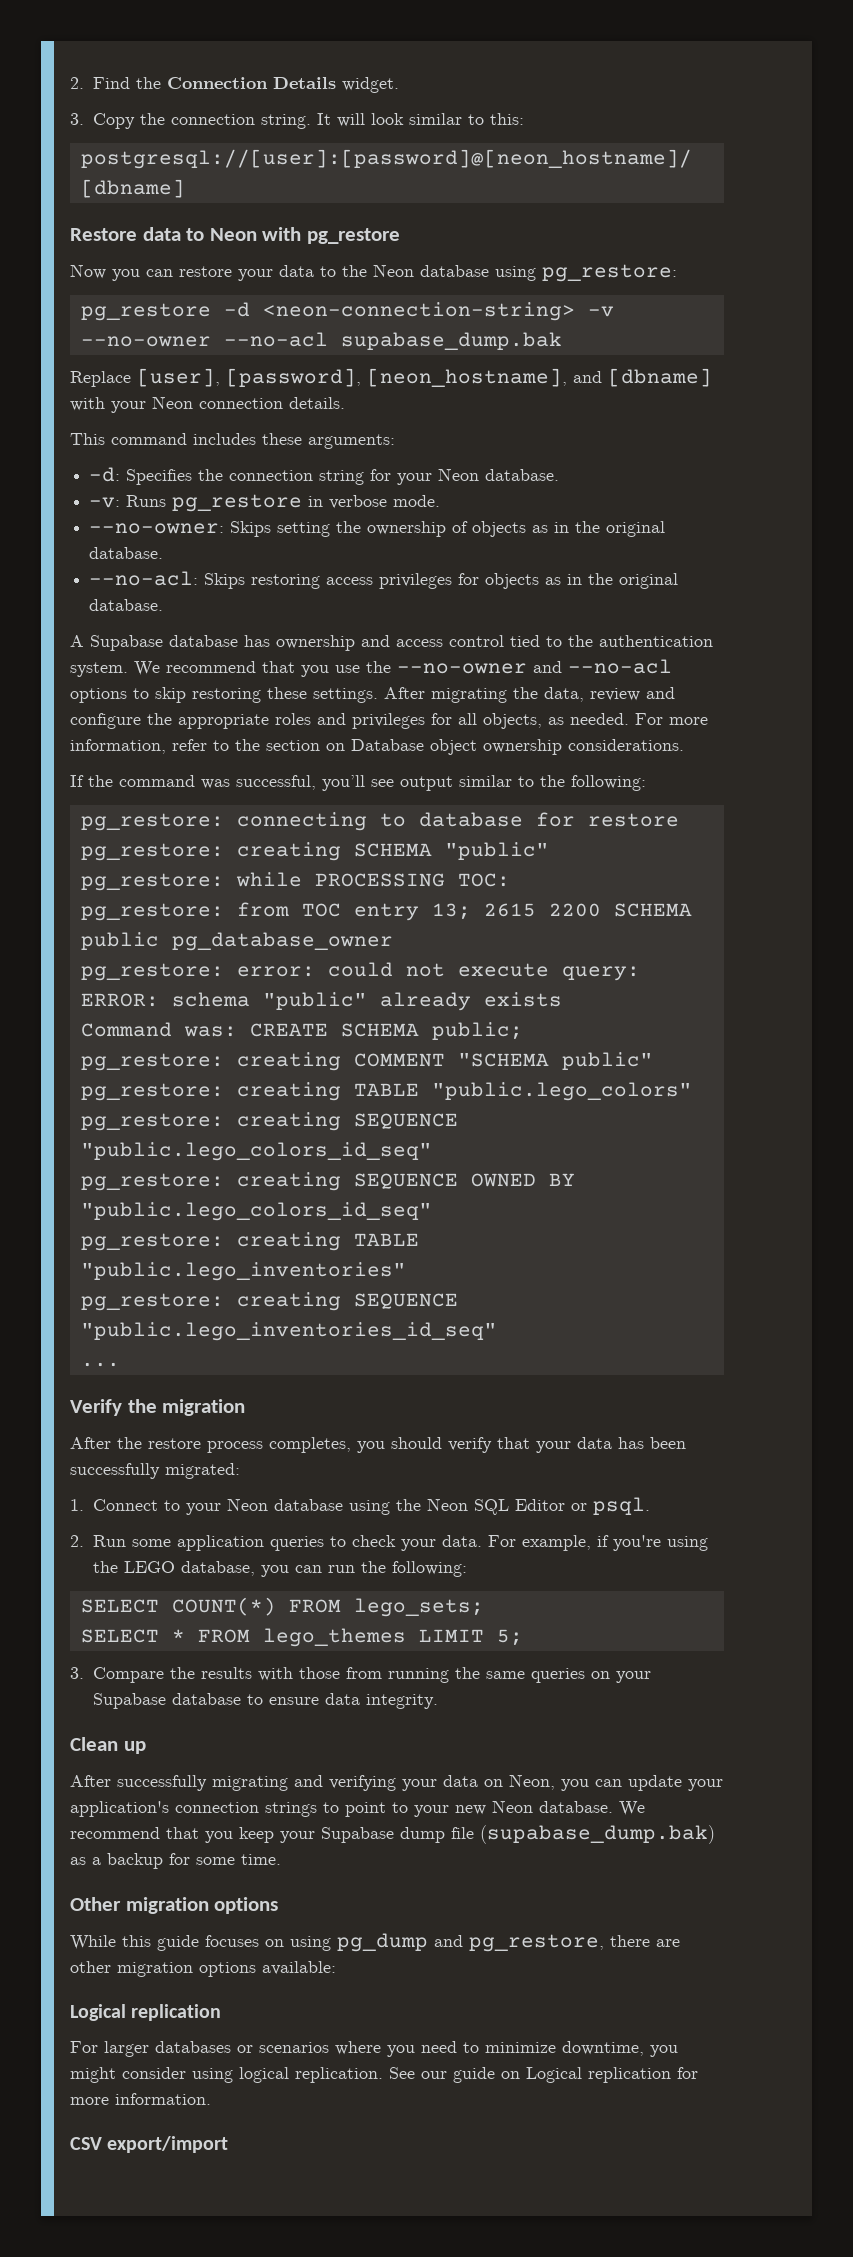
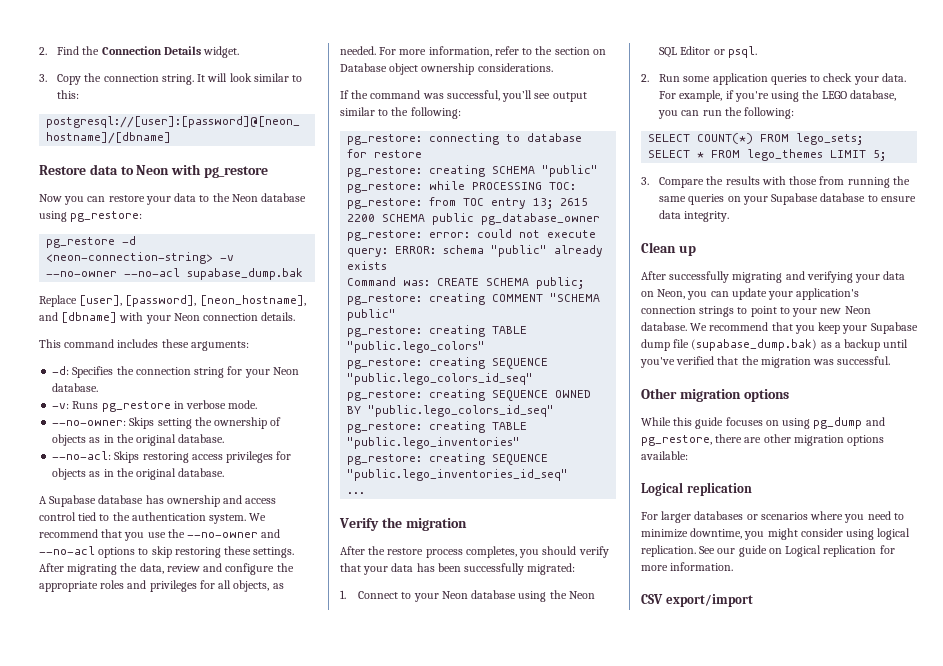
- We recommend that you keep your Supabase dump file (supabase_dump.bak) as a backup for some time.
+ We recommend that you keep your Supabase dump file (supabase_dump.bak) as a backup until you've verified that the migration was successful.

